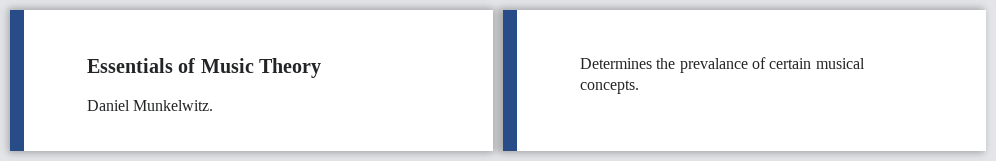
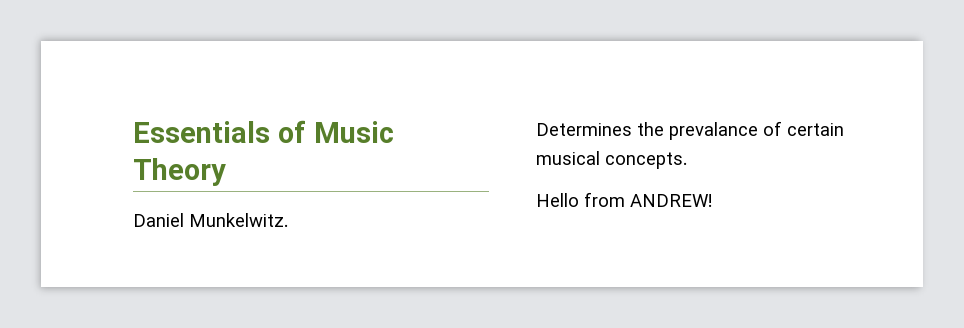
+ Hello from ANDREW!

